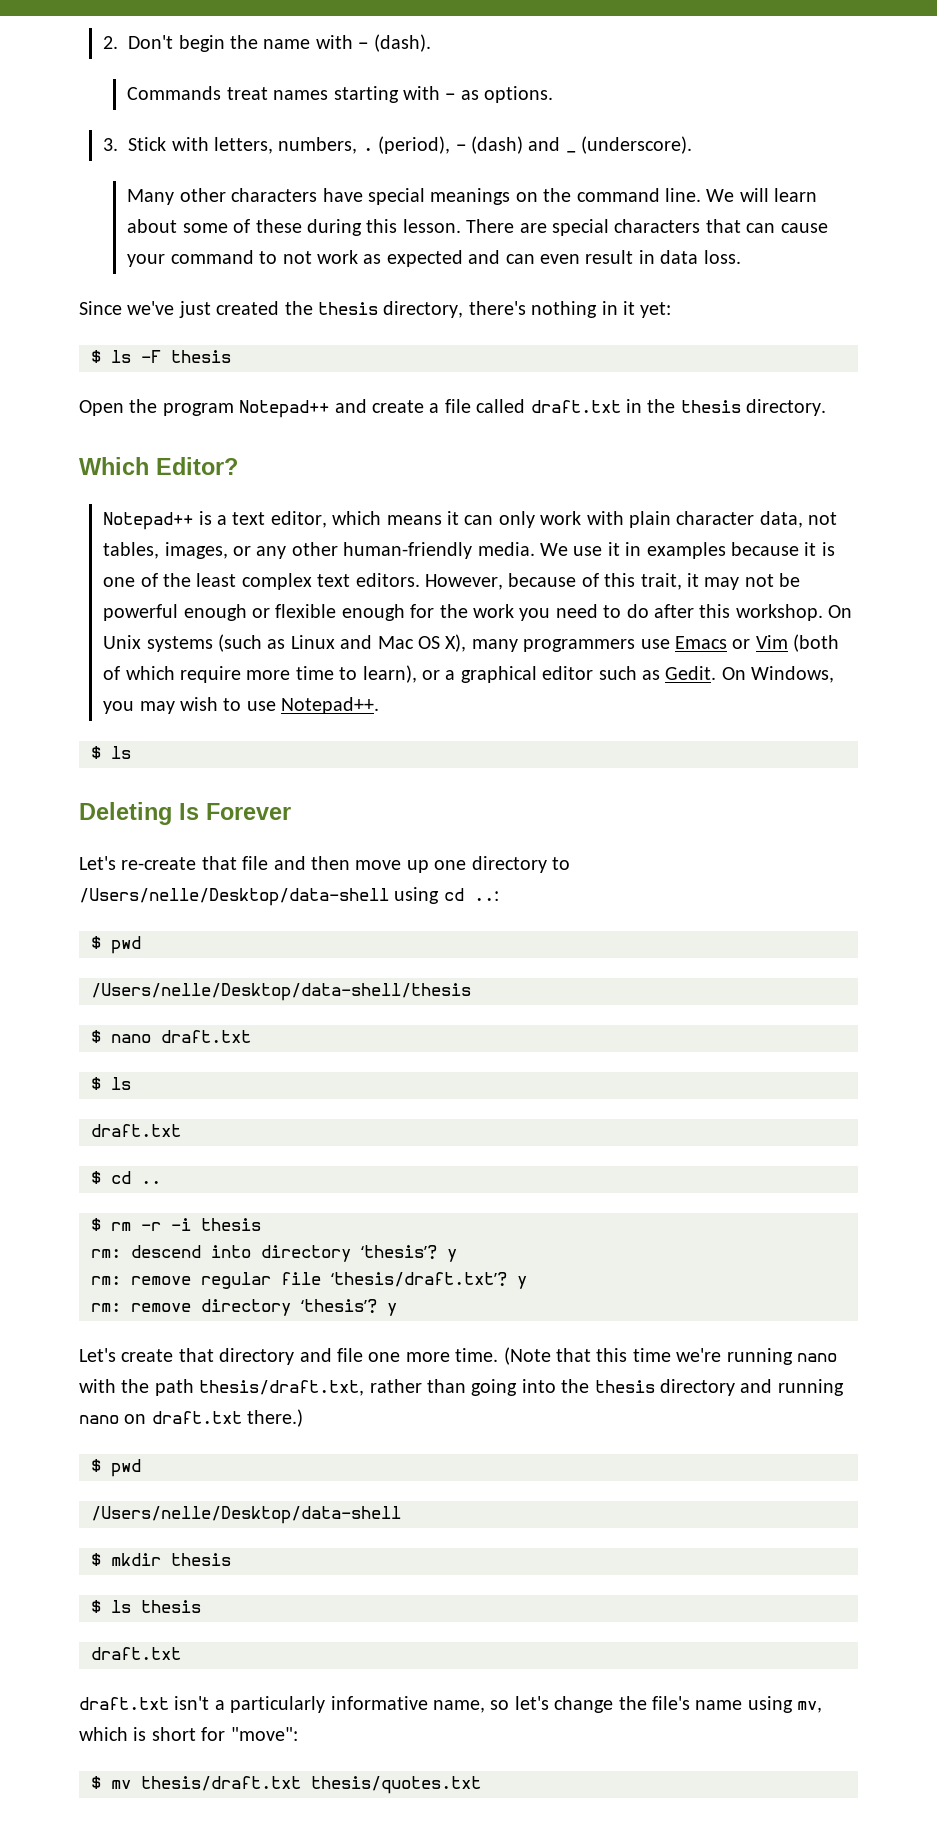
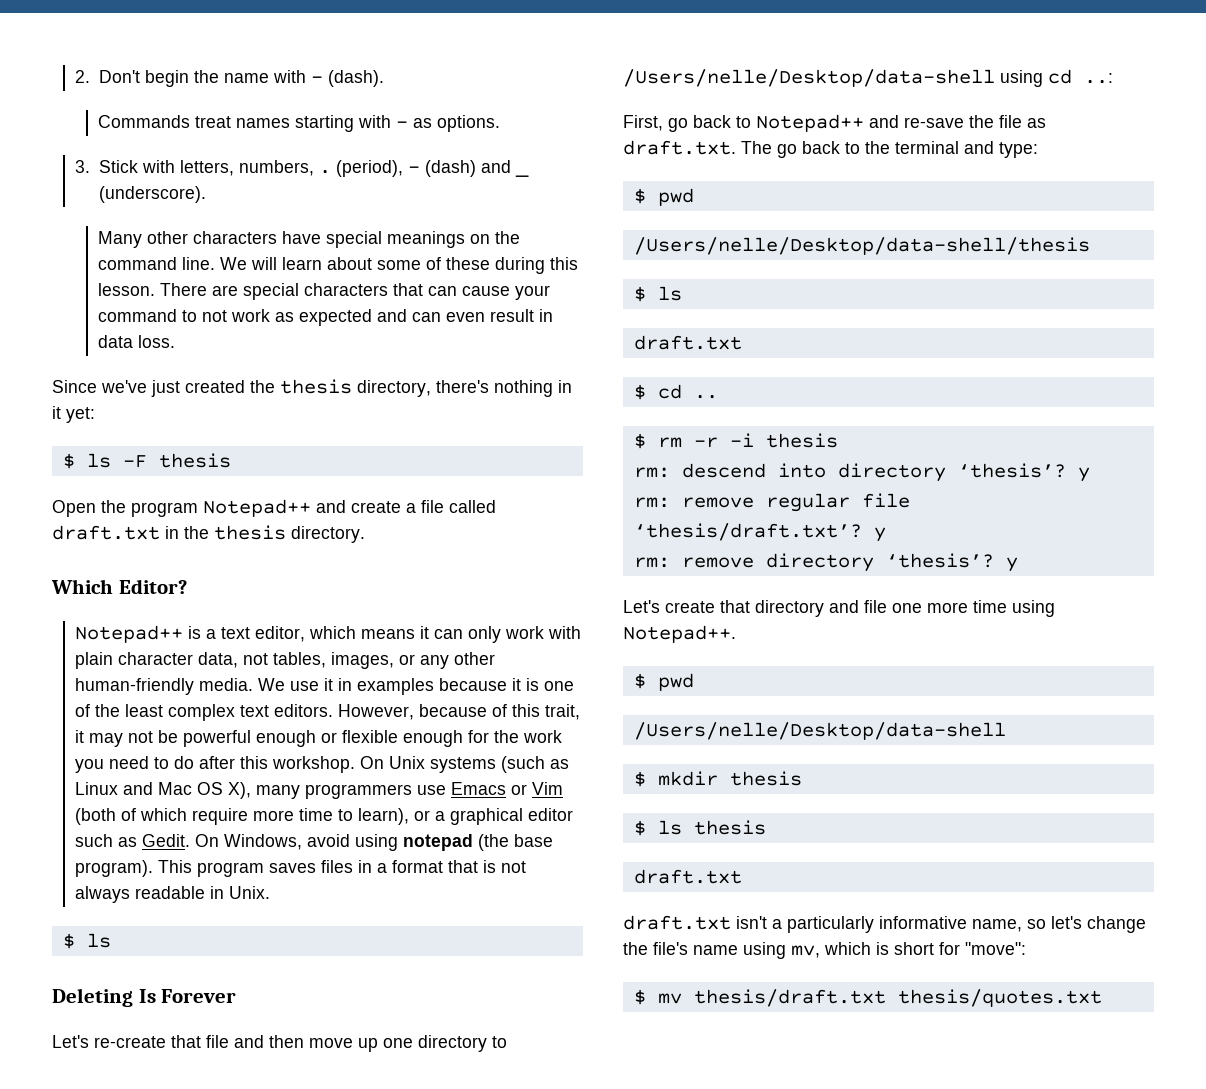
- On Windows, you may wish to use Notepad++.
+ On Windows, avoid using notepad (the base program). This program saves files in a format that is not always readable in Unix.
+ First, go back to Notepad++ and re-save the file as draft.txt. The go back to the terminal and type:
- $ nano draft.txt
- Let's create that directory and file one more time. (Note that this time we're running nano with the path thesis/draft.txt, rather than going into the thesis directory and running nano on draft.txt there.)
+ Let's create that directory and file one more time using Notepad++.

